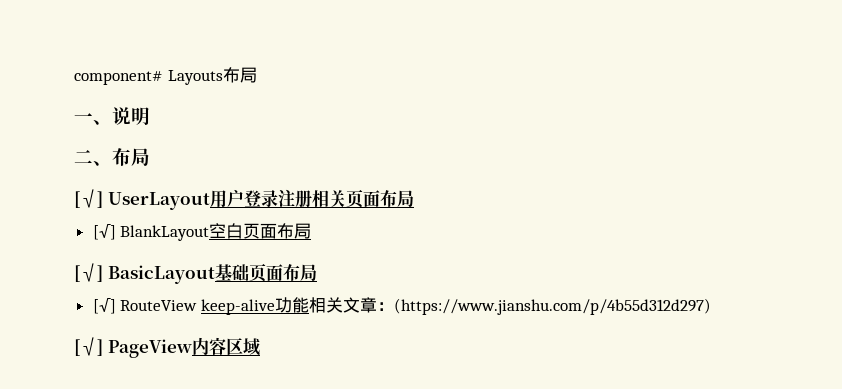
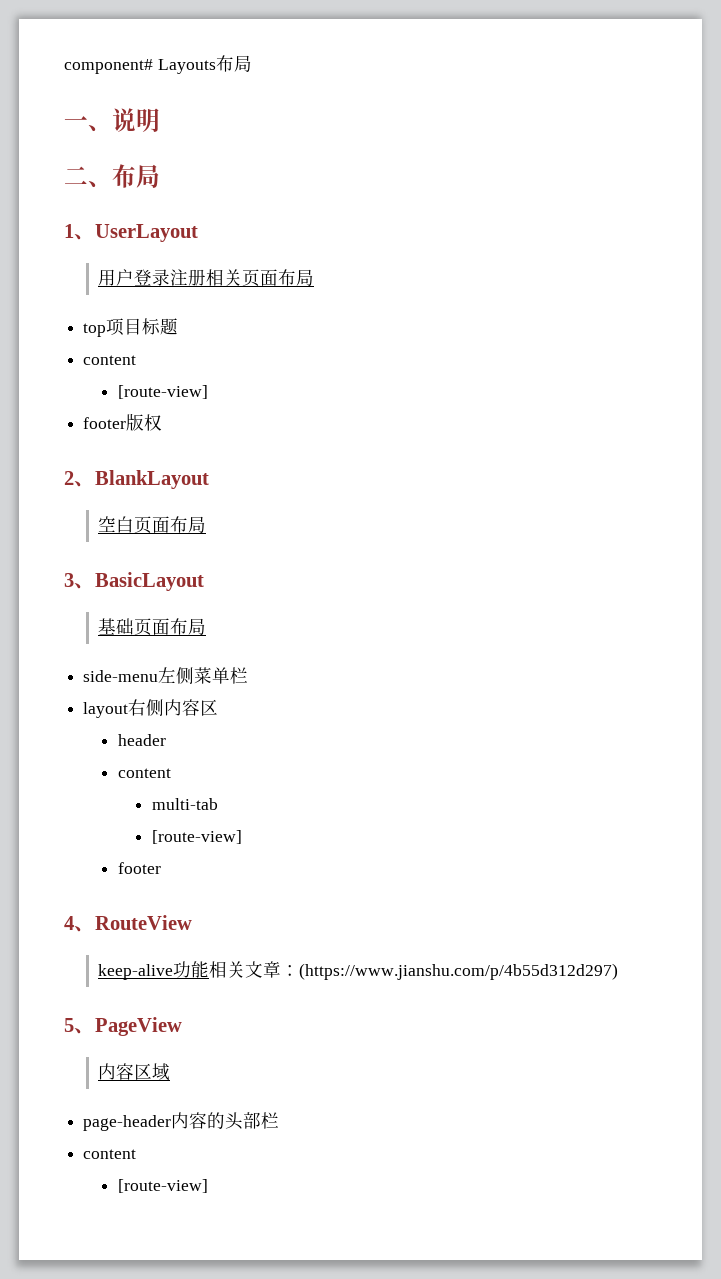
- [√] UserLayout用户登录注册相关页面布局
+ 1、UserLayout
+ 用户登录注册相关页面布局
- [√] BlankLayout空白页面布局
+ top项目标题
+ content
+ [route-view]
+ footer版权
+ 2、BlankLayout
+ 空白页面布局
- [√] BasicLayout基础页面布局
+ 3、BasicLayout
+ 基础页面布局
- [√] RouteView keep-alive功能相关文章：(https://www.jianshu.com/p/4b55d312d297)
+ side-menu左侧菜单栏
+ layout右侧内容区
+ header
+ content
+ multi-tab
+ [route-view]
+ footer
+ 4、RouteView
+ keep-alive功能相关文章：(https://www.jianshu.com/p/4b55d312d297)
- [√] PageView内容区域
+ 5、PageView
+ 内容区域
+ page-header内容的头部栏
+ content
+ [route-view]

